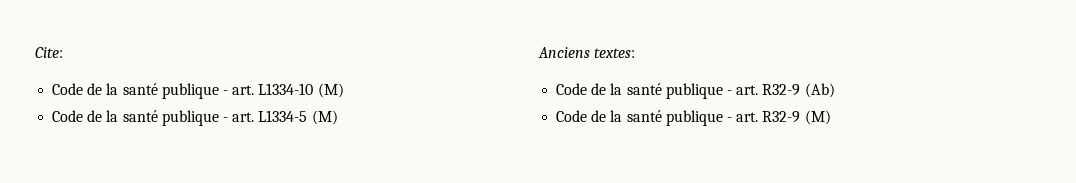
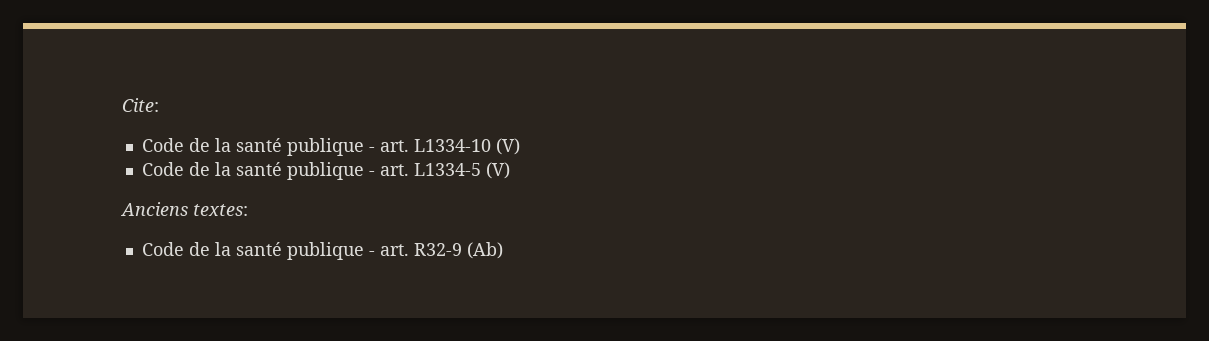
- Code de la santé publique - art. L1334-10 (M)
+ Code de la santé publique - art. L1334-10 (V)
- Code de la santé publique - art. L1334-5 (M)
+ Code de la santé publique - art. L1334-5 (V)
- Code de la santé publique - art. R32-9 (M)

